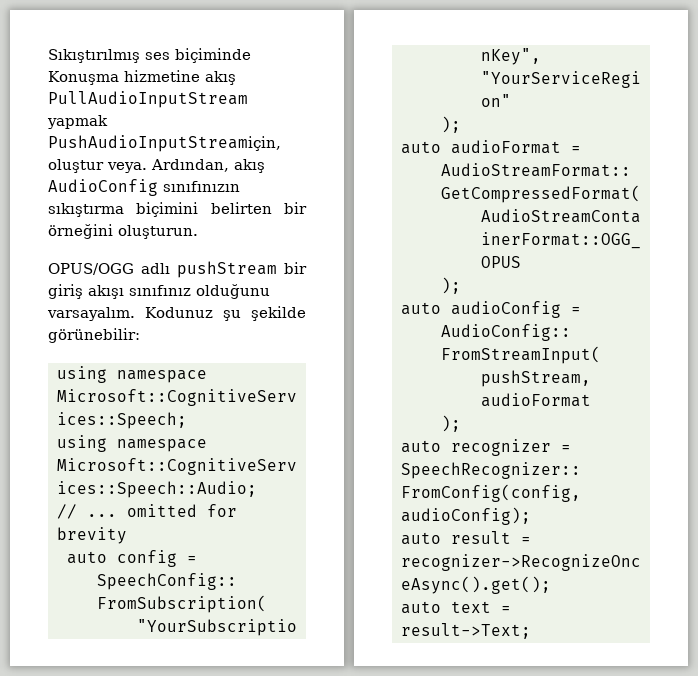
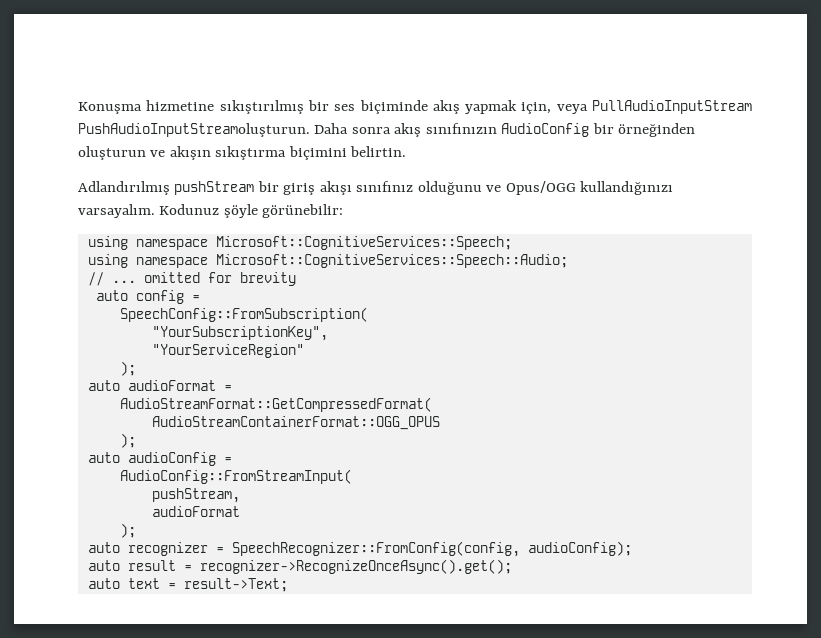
- Sıkıştırılmış ses biçiminde Konuşma hizmetine akış PullAudioInputStream yapmak PushAudioInputStreamiçin, oluştur veya. Ardından, akış AudioConfig sınıfınızın sıkıştırma biçimini belirten bir örneğini oluşturun.
- OPUS/OGG adlı pushStream bir giriş akışı sınıfınız olduğunu varsayalım. Kodunuz şu şekilde görünebilir:
+ Konuşma hizmetine sıkıştırılmış bir ses biçiminde akış yapmak için, veya PullAudioInputStream PushAudioInputStreamoluşturun. Daha sonra akış sınıfınızın AudioConfig bir örneğinden oluşturun ve akışın sıkıştırma biçimini belirtin.
+ Adlandırılmış pushStream bir giriş akışı sınıfınız olduğunu ve Opus/OGG kullandığınızı varsayalım. Kodunuz şöyle görünebilir:

